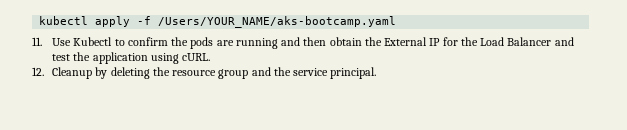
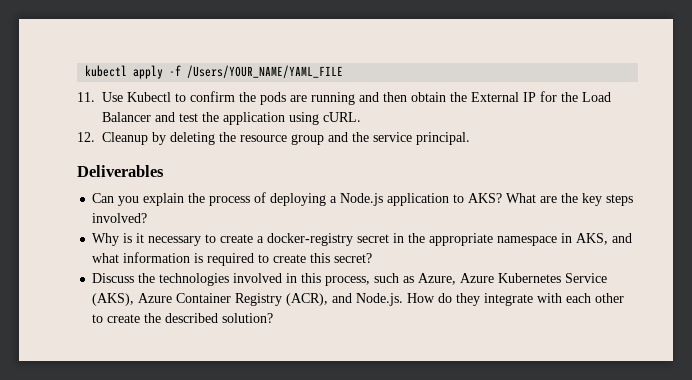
- kubectl apply -f /Users/YOUR_NAME/aks-bootcamp.yaml
+ kubectl apply -f /Users/YOUR_NAME/YAML_FILE
+ Deliverables
+ Can you explain the process of deploying a Node.js application to AKS? What are the key steps involved?
+ Why is it necessary to create a docker-registry secret in the appropriate namespace in AKS, and what information is required to create this secret?
+ Discuss the technologies involved in this process, such as Azure, Azure Kubernetes Service (AKS), Azure Container Registry (ACR), and Node.js. How do they integrate with each other to create the described solution?

